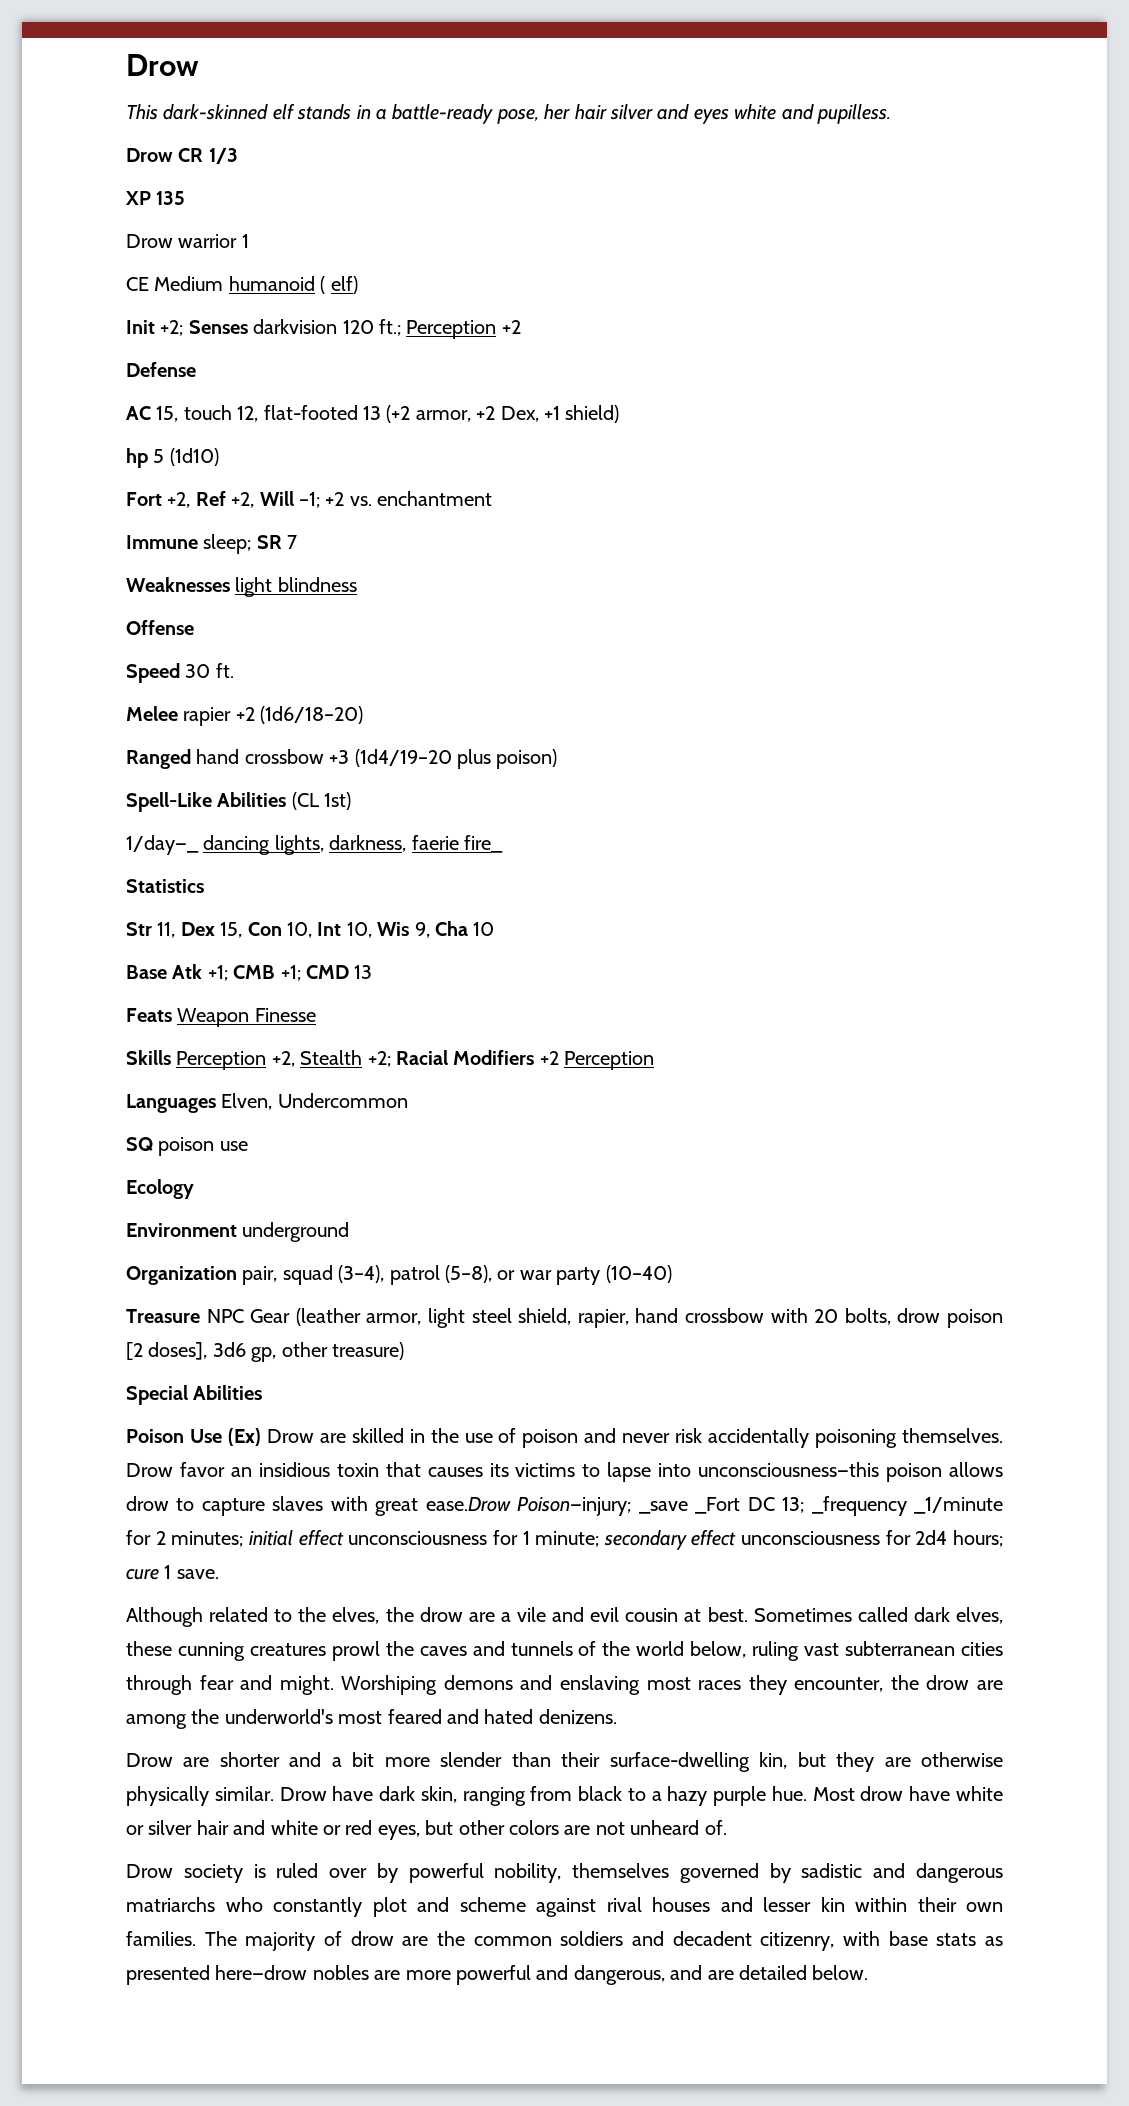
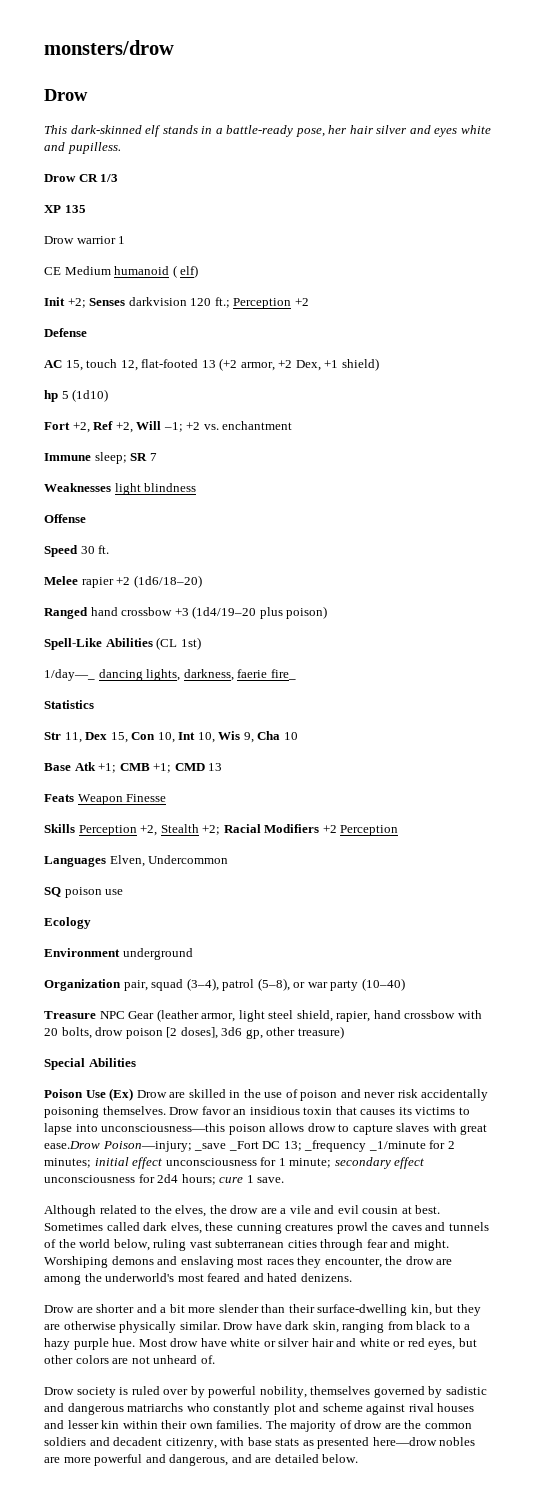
+ monsters/drow

